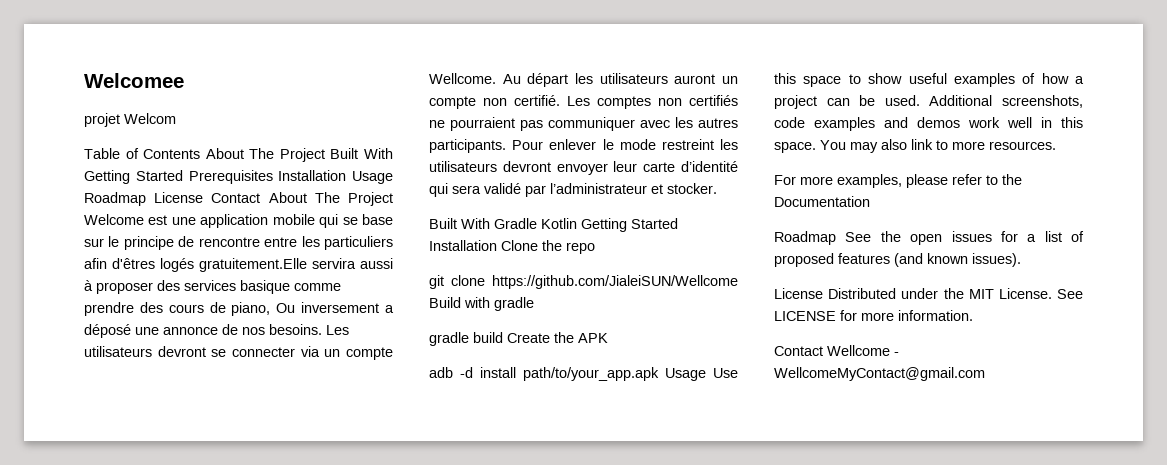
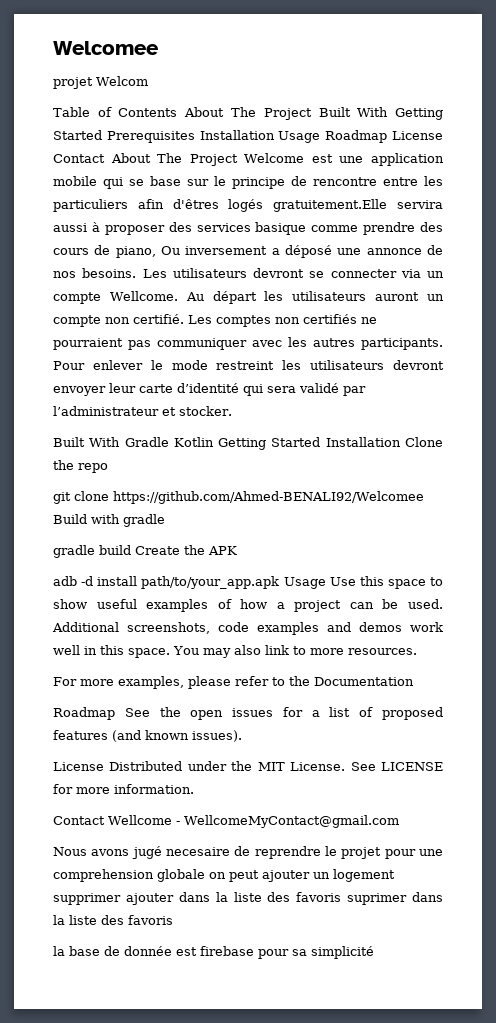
- git clone https://github.com/JialeiSUN/Wellcome Build with gradle
+ git clone https://github.com/Ahmed-BENALI92/Welcomee Build with gradle
+ Nous avons jugé necesaire de reprendre le projet pour une comprehension globale on peut ajouter un logement supprimer ajouter dans la liste des favoris suprimer dans la liste des favoris
+ la base de donnée est firebase pour sa simplicité

